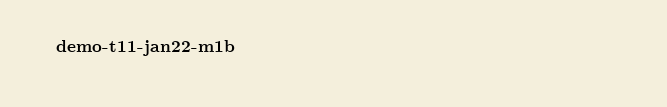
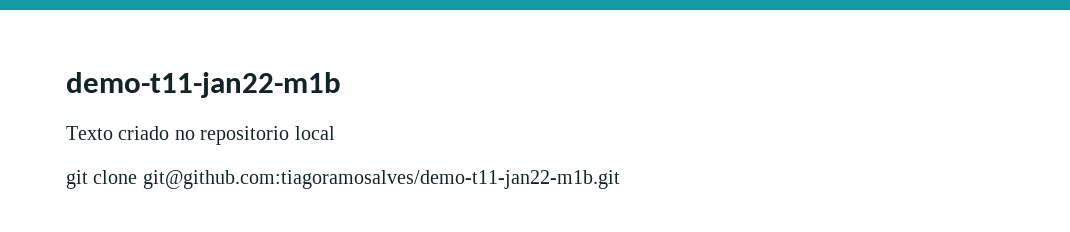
+ Texto criado no repositorio local
+ git clone git@github.com:tiagoramosalves/demo-t11-jan22-m1b.git

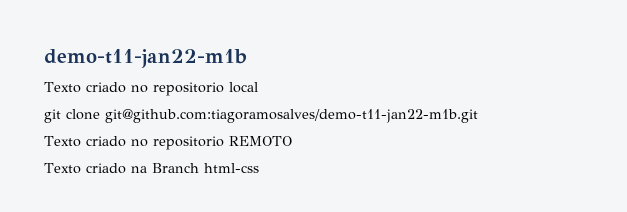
+ Texto criado no repositorio REMOTO
+ Texto criado na Branch html-css

